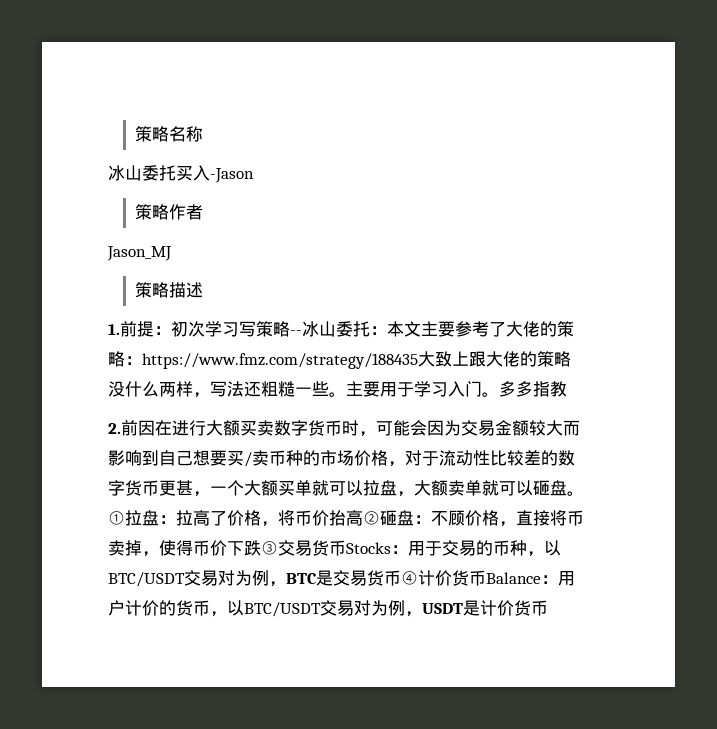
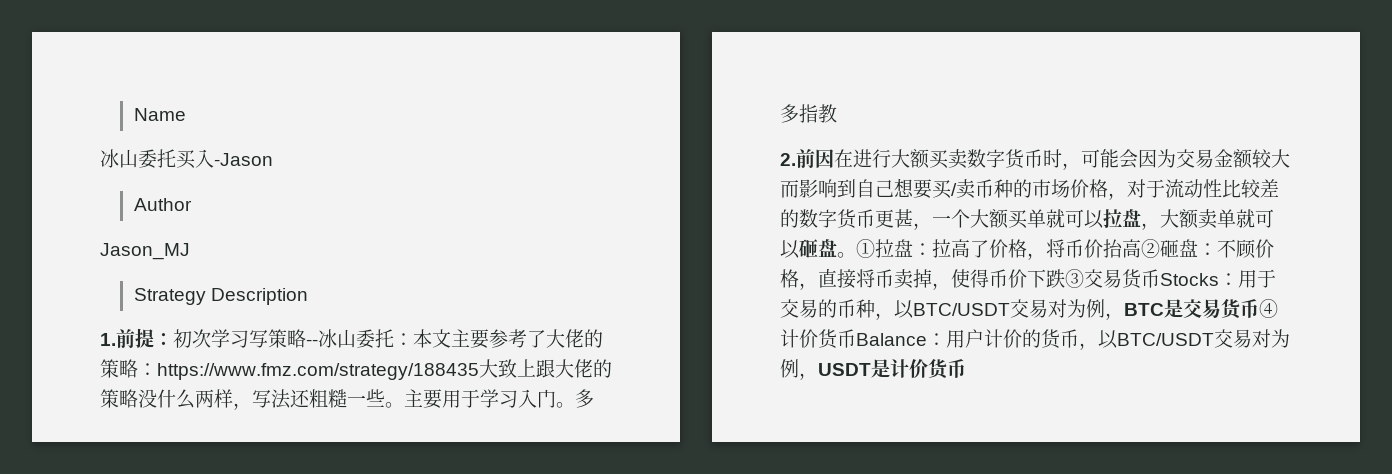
- 策略名称
+ Name
- 策略作者
+ Author
- 策略描述
+ Strategy Description

